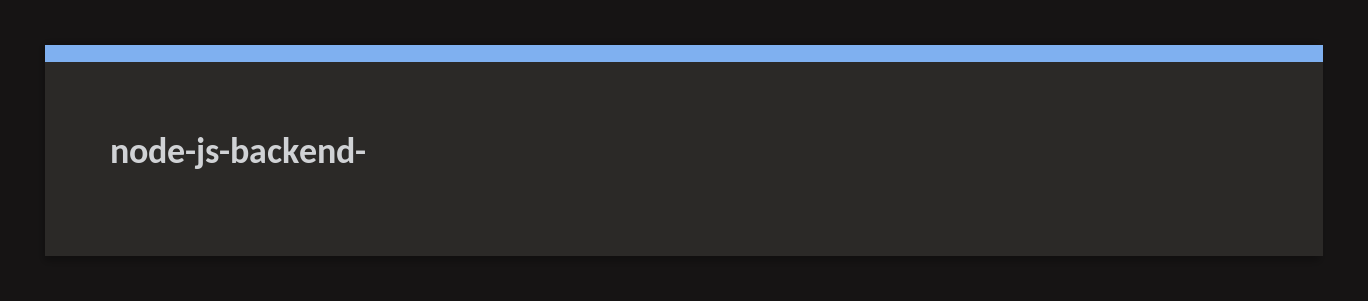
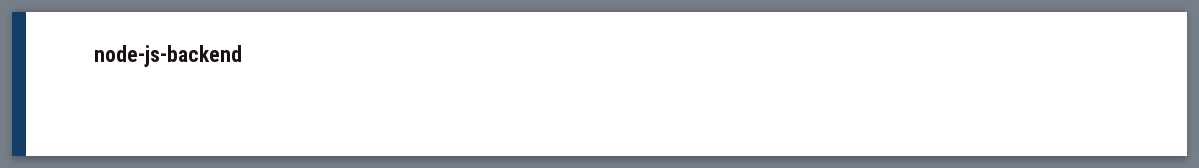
- node-js-backend-
+ node-js-backend

